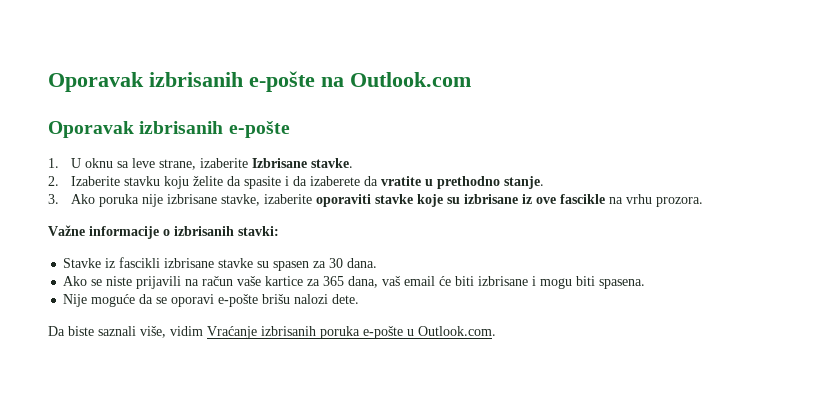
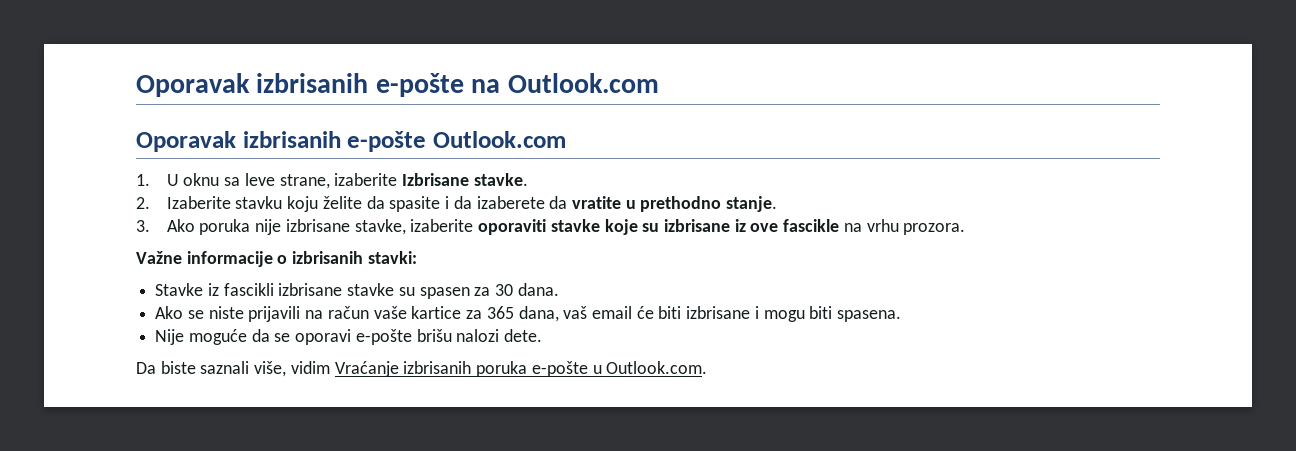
  Oporavak izbrisanih e-pošte na Outlook.com
- Oporavak izbrisanih e-pošte
+ Oporavak izbrisanih e-pošte Outlook.com

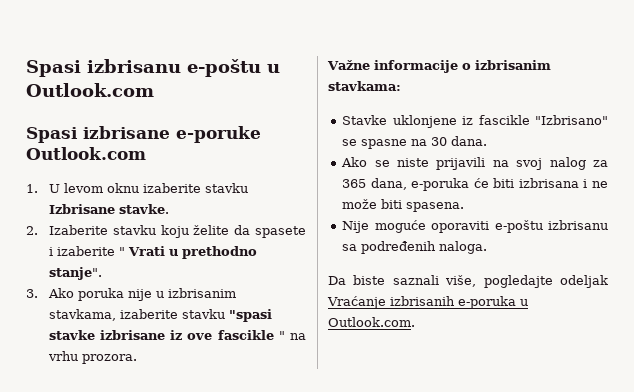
- Oporavak izbrisanih e-pošte na Outlook.com
- Oporavak izbrisanih e-pošte Outlook.com
- 1. U oknu sa leve strane, izaberite Izbrisane stavke.
+ Spasi izbrisanu e-poštu u Outlook.com
+ Spasi izbrisane e-poruke Outlook.com
+ 1. U levom oknu izaberite stavku Izbrisane stavke.
- 2. Izaberite stavku koju želite da spasite i da izaberete da vratite u prethodno stanje.
+ 2. Izaberite stavku koju želite da spasete i izaberite " Vrati u prethodno stanje".
- 3. Ako poruka nije izbrisane stavke, izaberite oporaviti stavke koje su izbrisane iz ove fascikle na vrhu prozora.
+ 3. Ako poruka nije u izbrisanim stavkama, izaberite stavku "spasi stavke izbrisane iz ove fascikle " na vrhu prozora.
- Važne informacije o izbrisanih stavki:
+ Važne informacije o izbrisanim stavkama:
- Stavke iz fascikli izbrisane stavke su spasen za 30 dana.
+ Stavke uklonjene iz fascikle "Izbrisano" se spasne na 30 dana.
- Ako se niste prijavili na račun vaše kartice za 365 dana, vaš email će biti izbrisane i mogu biti spasena.
- Nije moguće da se oporavi e-pošte brišu nalozi dete.
+ Ako se niste prijavili na svoj nalog za 365 dana, e-poruka će biti izbrisana i ne može biti spasena.
+ Nije moguće oporaviti e-poštu izbrisanu sa podređenih naloga.
- Da biste saznali više, vidim Vraćanje izbrisanih poruka e-pošte u Outlook.com.
+ Da biste saznali više, pogledajte odeljak Vraćanje izbrisanih e-poruka u Outlook.com.

